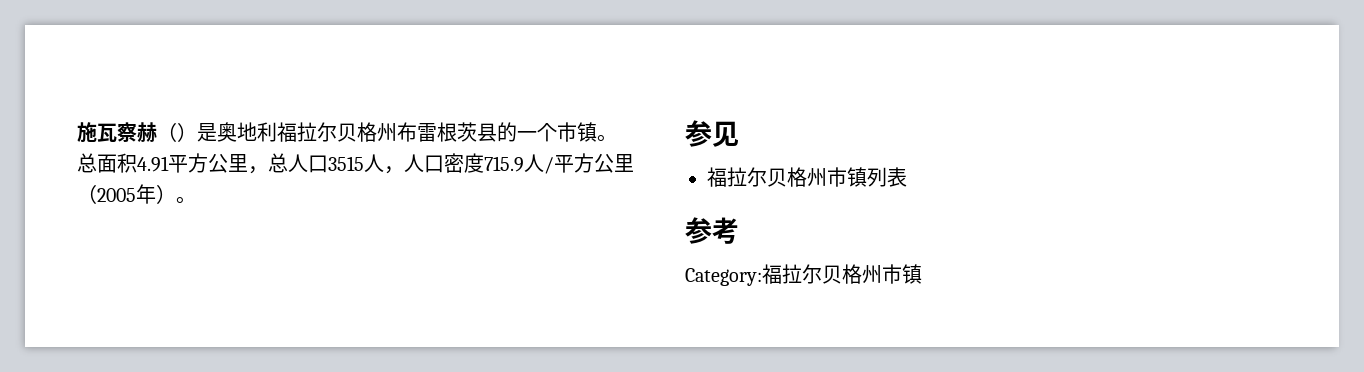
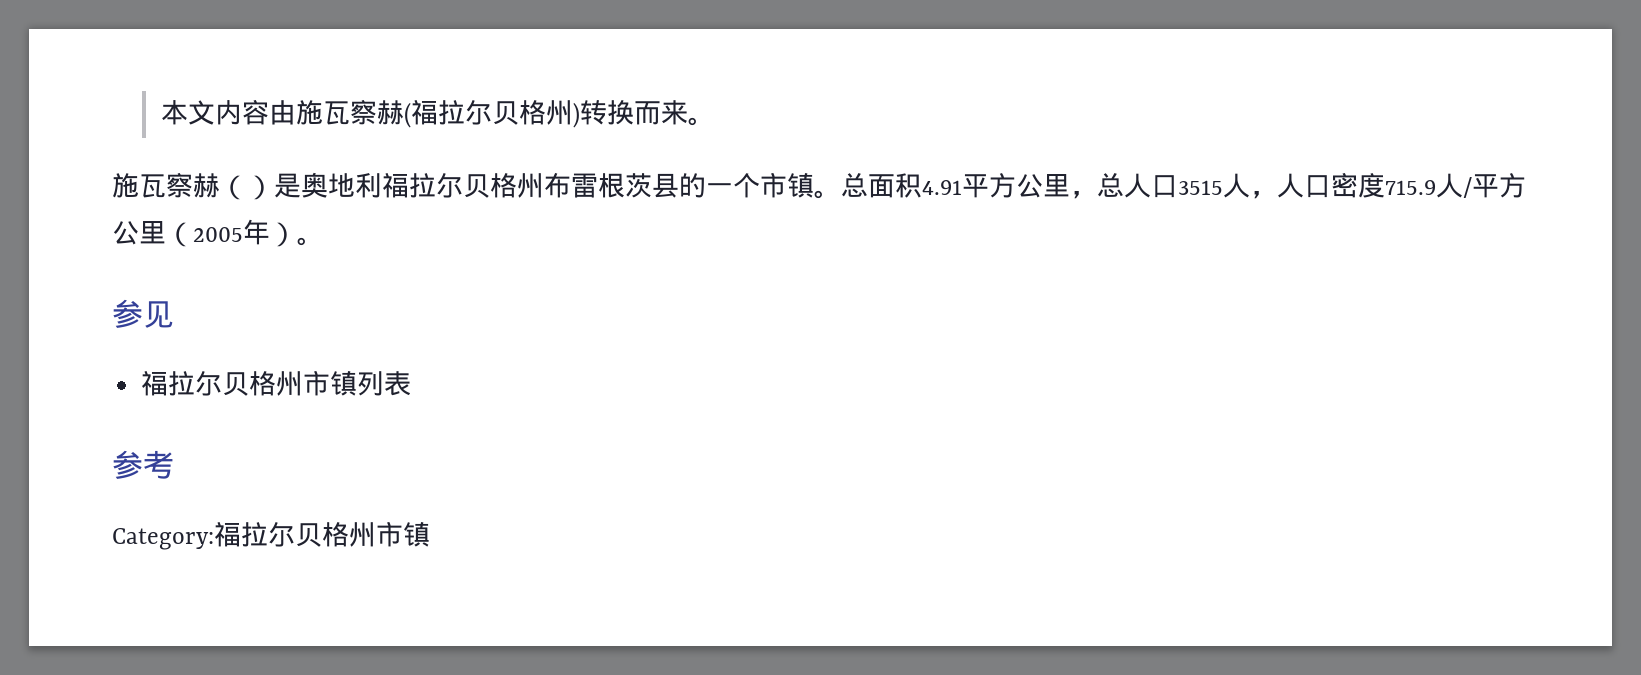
+ 本文内容由施瓦察赫(福拉尔贝格州)转换而来。

